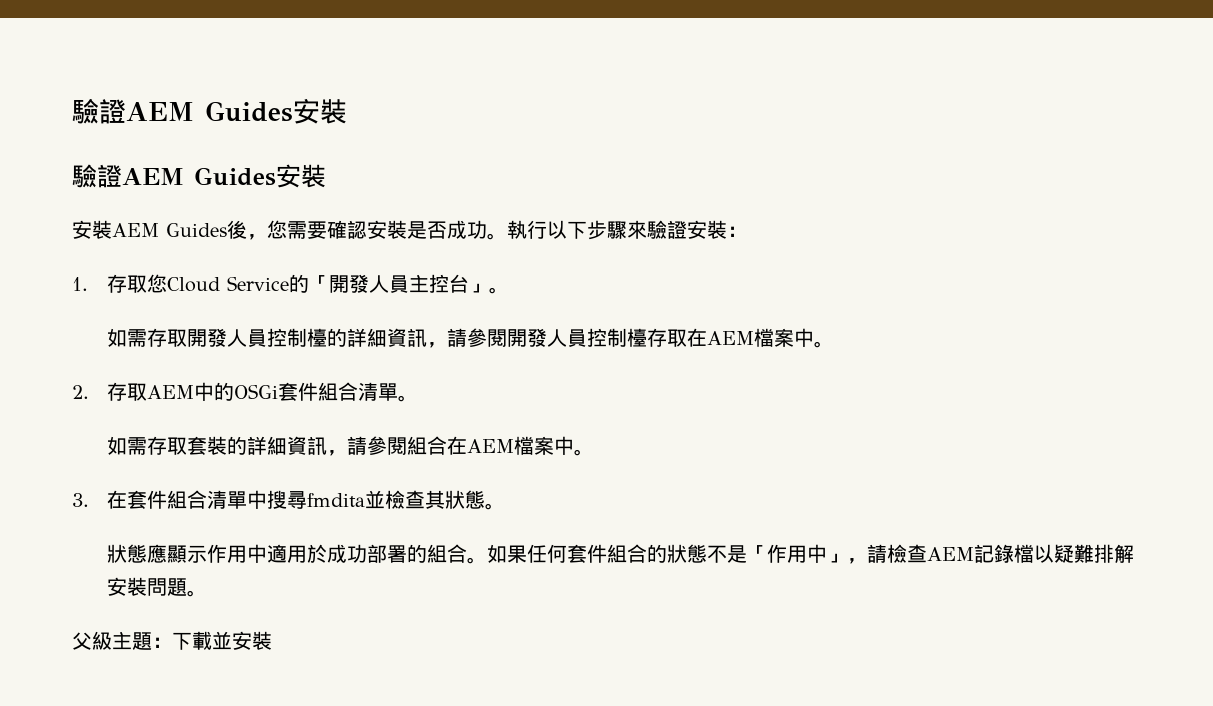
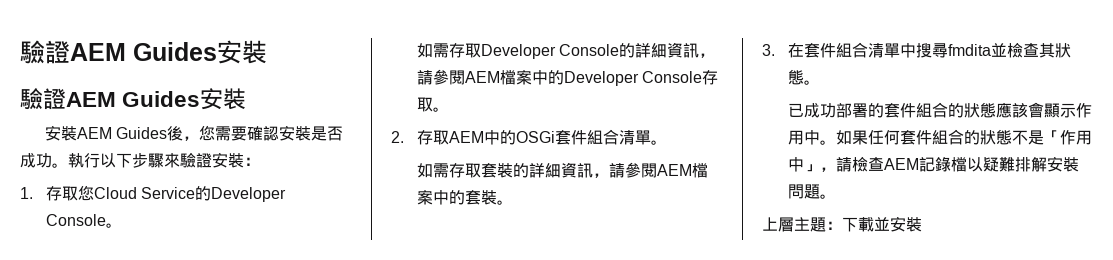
- 1.存取您Cloud Service的「開發人員主控台」。
- 如需存取開發人員控制檯的詳細資訊，請參閱開發人員控制檯存取在AEM檔案中。
+ 1.存取您Cloud Service的Developer Console。
+ 如需存取Developer Console的詳細資訊，請參閱AEM檔案中的Developer Console存取。
- 如需存取套裝的詳細資訊，請參閱組合在AEM檔案中。
+ 如需存取套裝的詳細資訊，請參閱AEM檔案中的套裝。
- 狀態應顯示作用中適用於成功部署的組合。
+ 已成功部署的套件組合的狀態應該會顯示作用中。
- 父級主題：下載並安裝
+ 上層主題：下載並安裝

